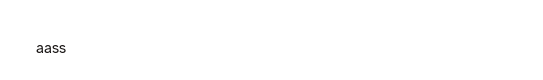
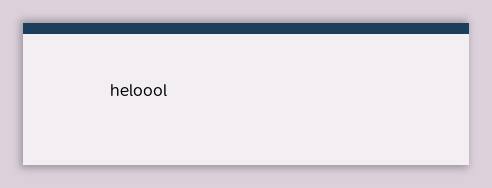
- aass
+ heloool

